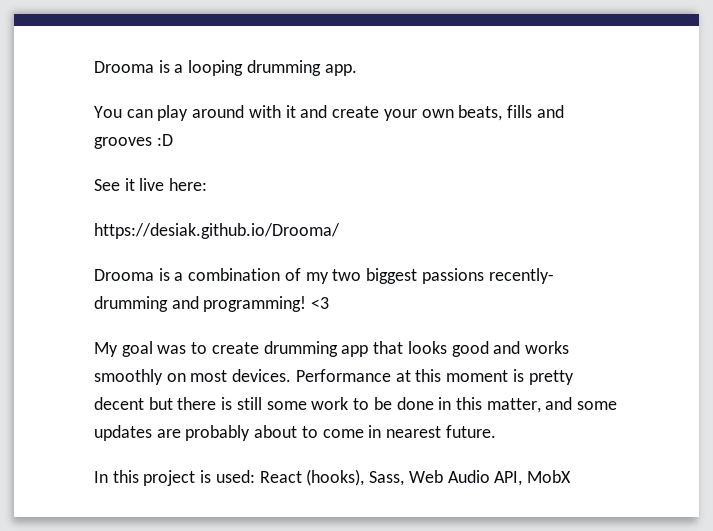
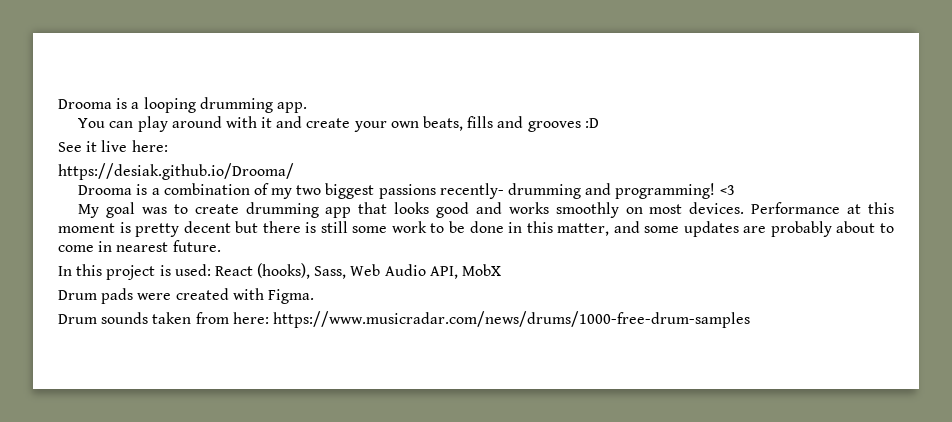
+ Drum pads were created with Figma.
+ Drum sounds taken from here: https://www.musicradar.com/news/drums/1000-free-drum-samples

